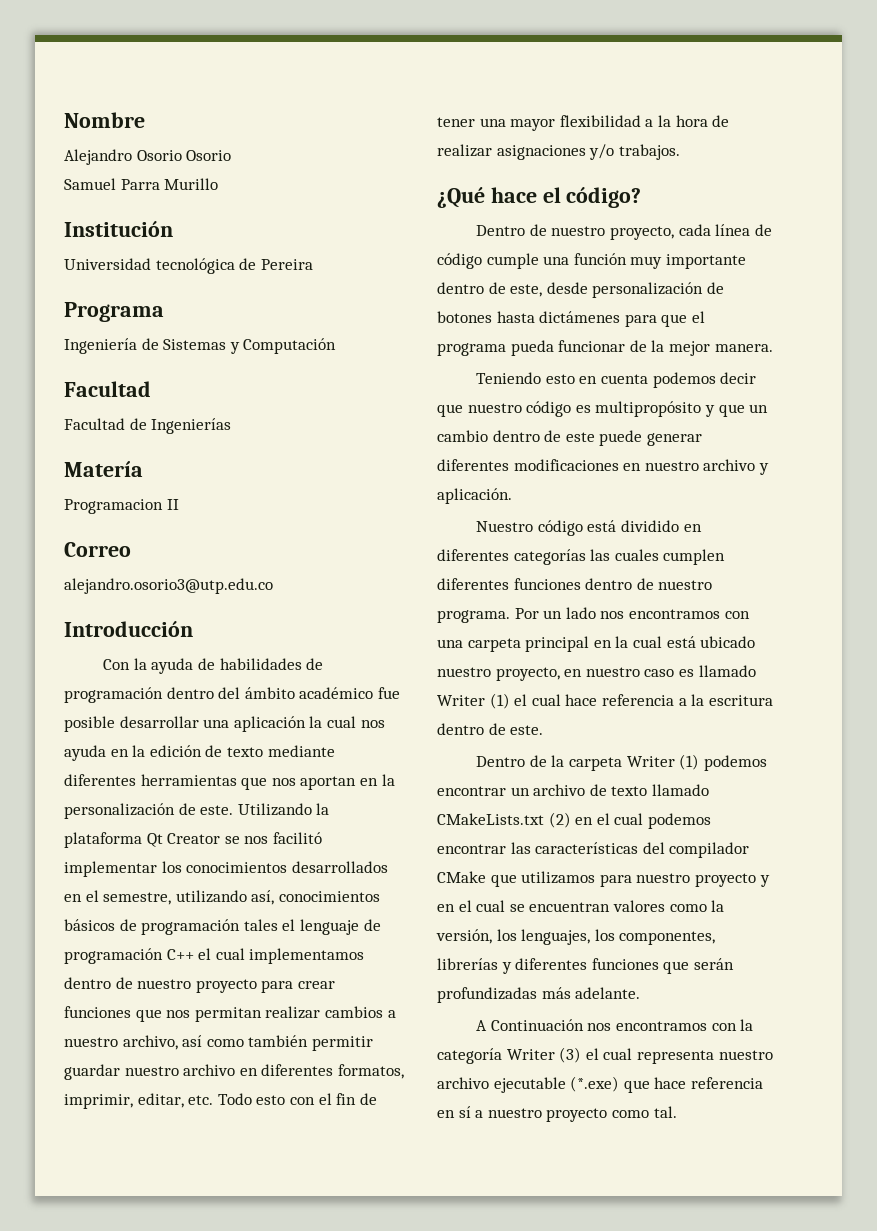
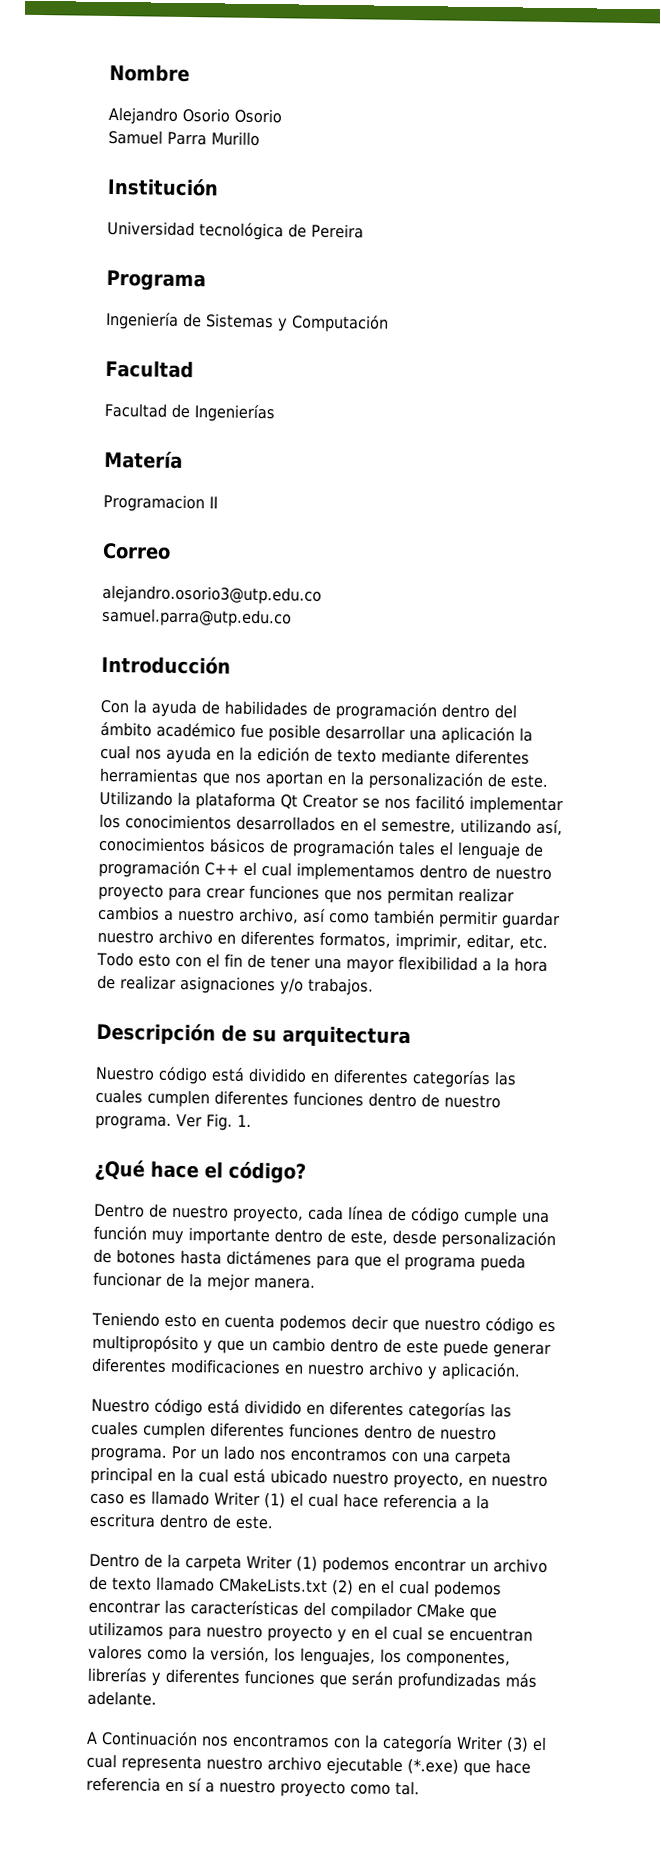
+ samuel.parra@utp.edu.co
+ Descripción de su arquitectura
+ Nuestro código está dividido en diferentes categorías las cuales cumplen diferentes funciones dentro de nuestro programa. Ver Fig. 1.

